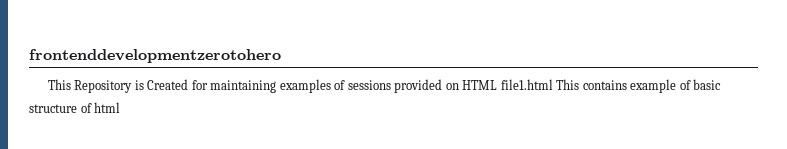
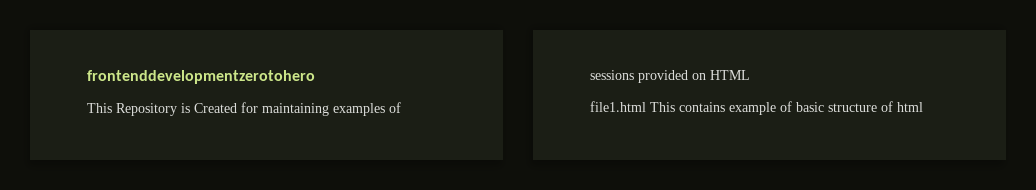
- This Repository is Created for maintaining examples of sessions provided on HTML file1.html This contains example of basic structure of html
+ This Repository is Created for maintaining examples of sessions provided on HTML
+ file1.html This contains example of basic structure of html

